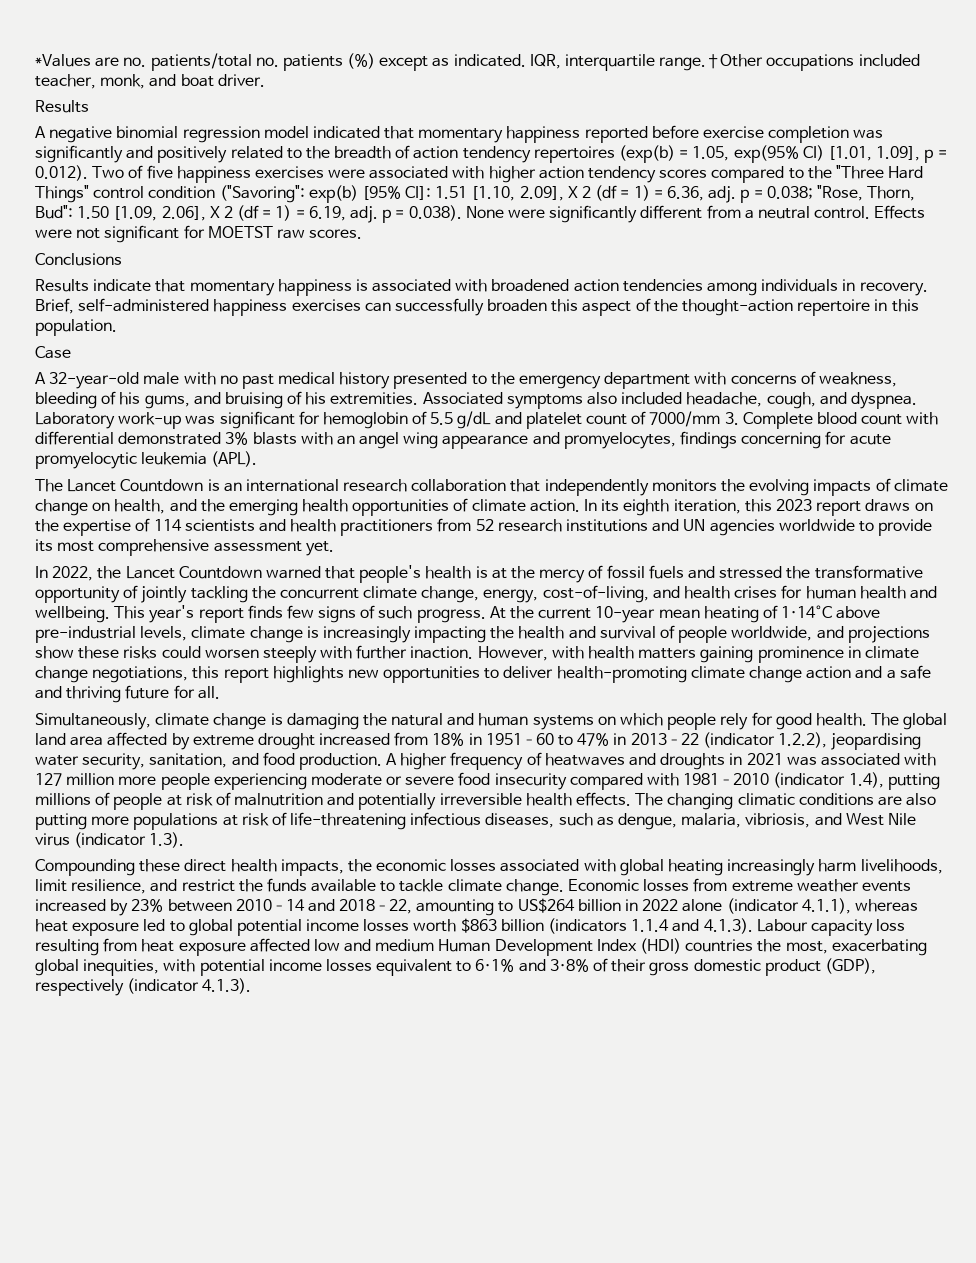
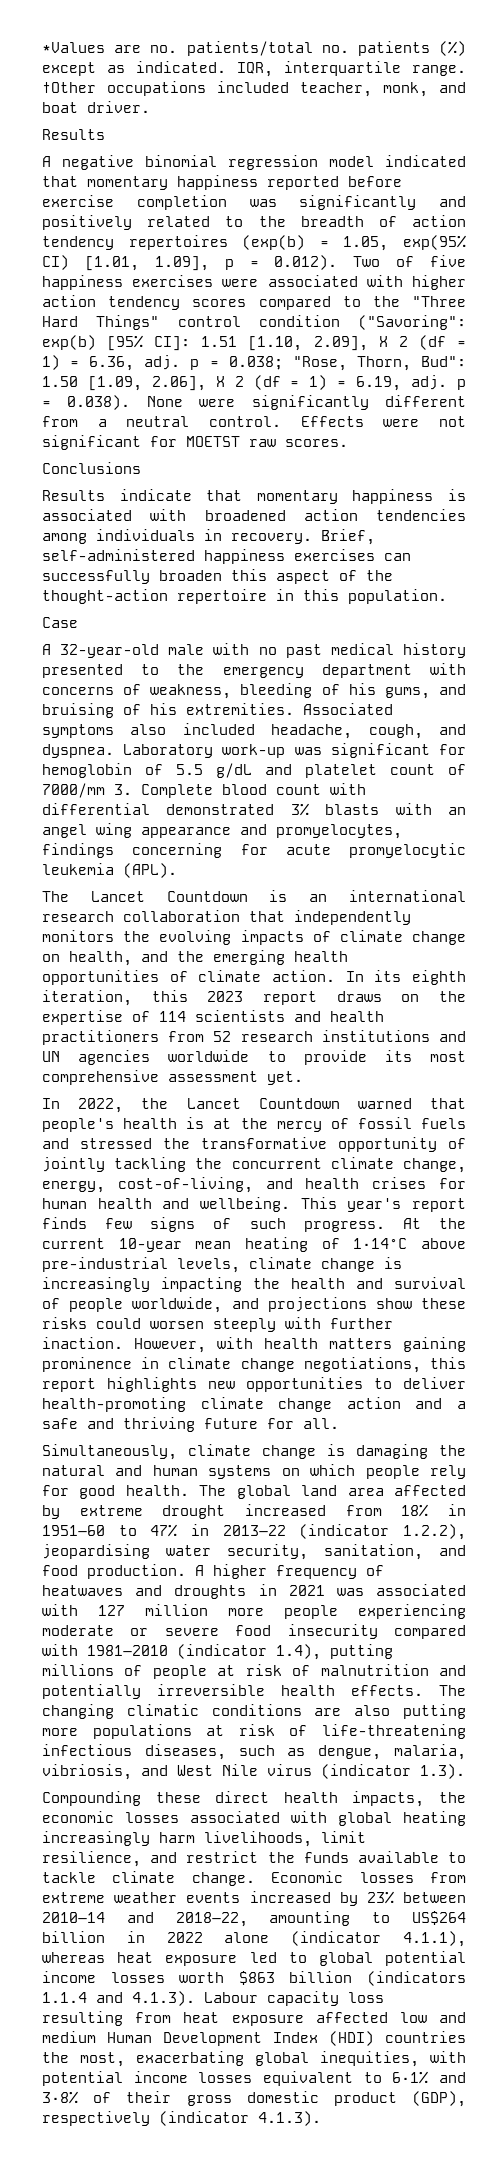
- IQR, interquartile range.†Other occupations included teacher, monk, and boat driver.
+ IQR, interquartile range. †Other occupations included teacher, monk, and boat driver.

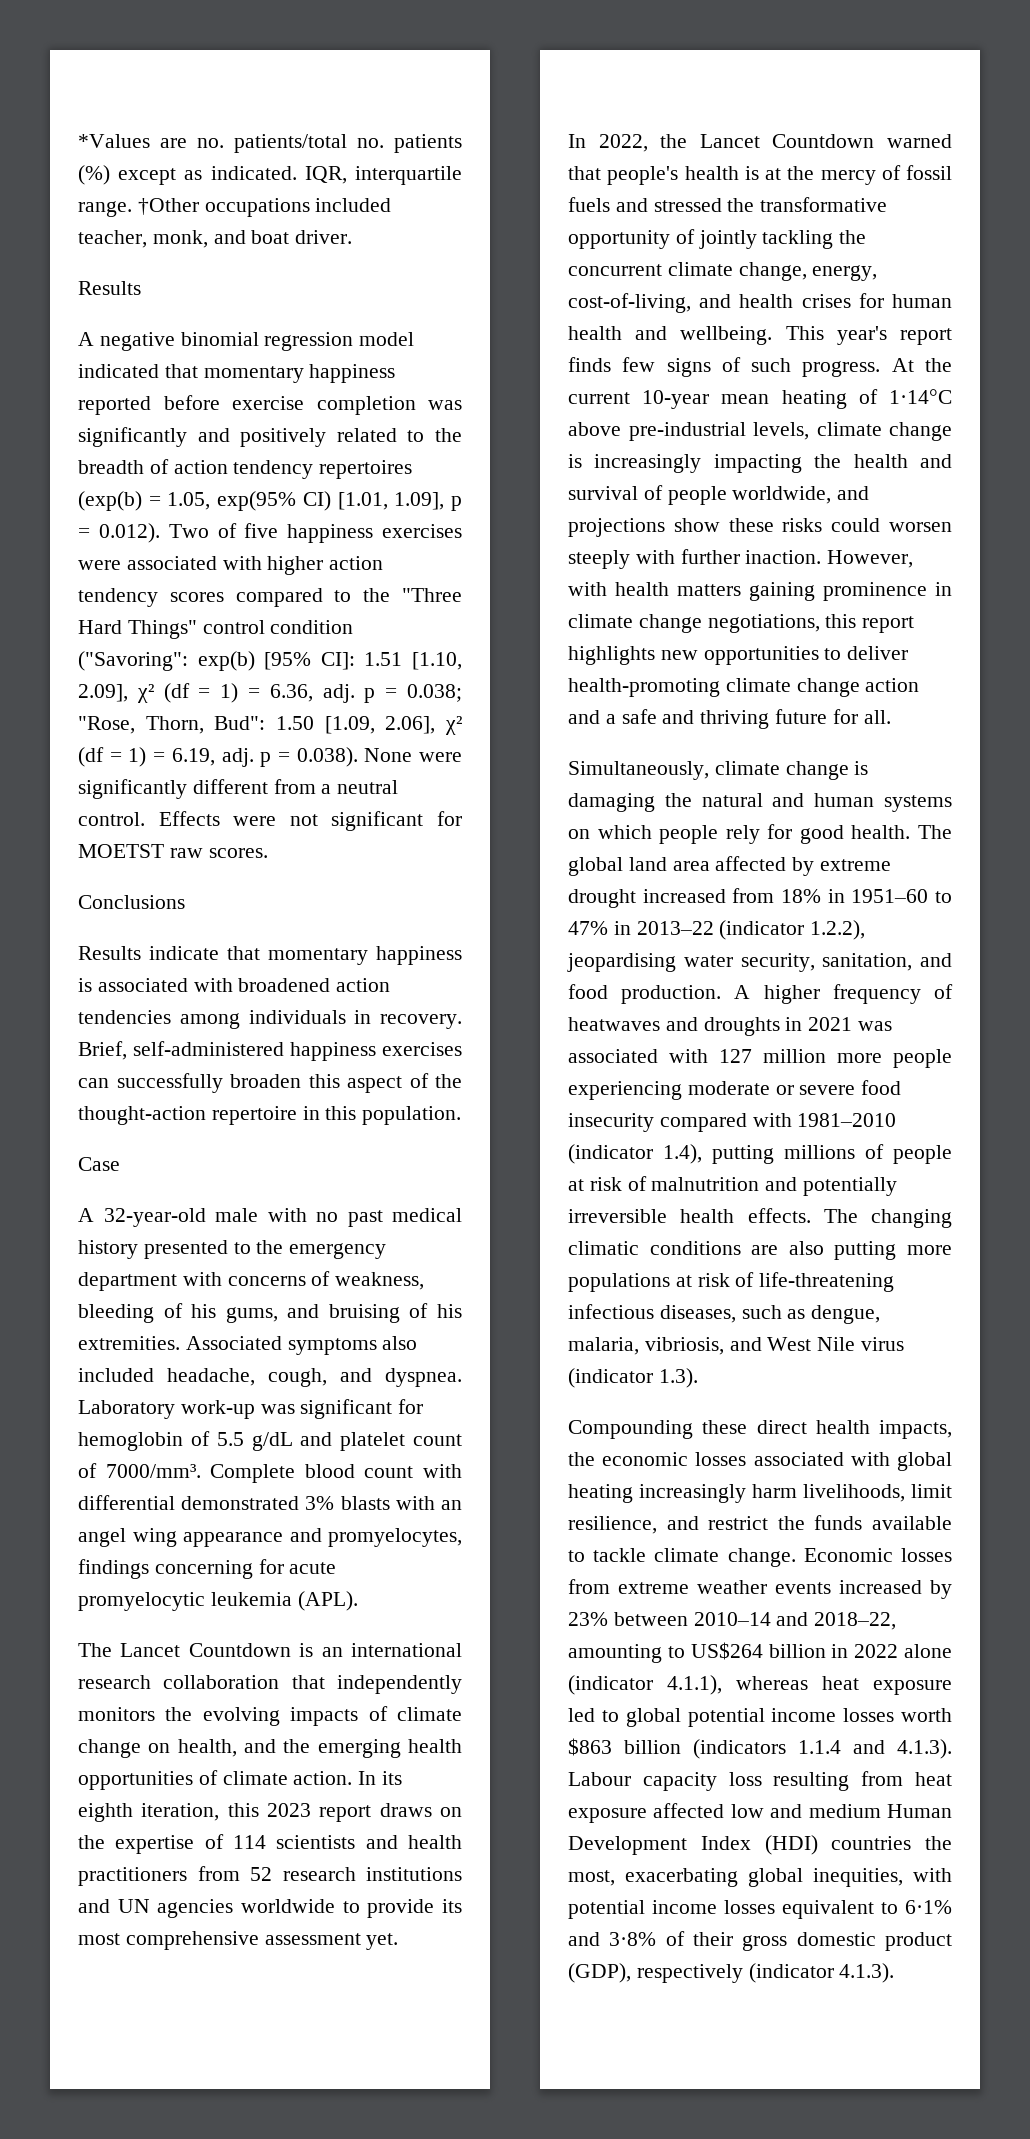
- 1.51 [1.10, 2.09], X 2 (df = 1) = 6.36, adj. p = 0.038;
+ 1.51 [1.10, 2.09], χ² (df = 1) = 6.36, adj. p = 0.038;
- 1.50 [1.09, 2.06], X 2 (df = 1) = 6.19, adj. p = 0.038). None were significantly different from a neutral control.
+ 1.50 [1.09, 2.06], χ² (df = 1) = 6.19, adj. p = 0.038). None were significantly different from a neutral control.
- Laboratory work-up was significant for hemoglobin of 5.5 g/dL and platelet count of 7000/mm 3. Complete blood count with differential demonstrated 3% blasts with an angel wing appearance and promyelocytes, findings concerning for acute promyelocytic leukemia (APL).
+ Laboratory work-up was significant for hemoglobin of 5.5 g/dL and platelet count of 7000/mm³. Complete blood count with differential demonstrated 3% blasts with an angel wing appearance and promyelocytes, findings concerning for acute promyelocytic leukemia (APL).

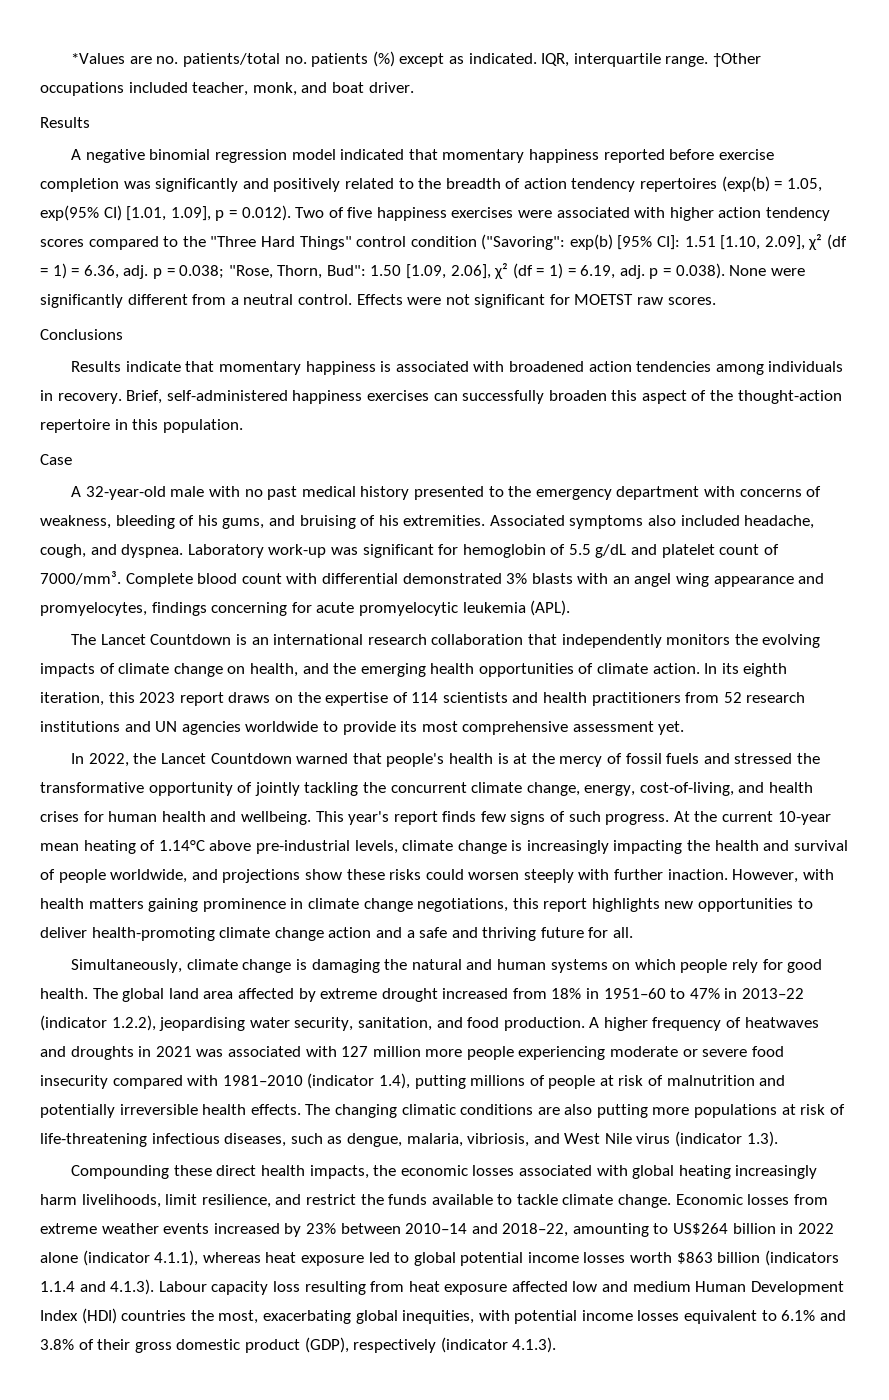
- At the current 10-year mean heating of 1·14°C above pre-industrial levels, climate change is increasingly impacting the health and survival of people worldwide, and projections show these risks could worsen steeply with further inaction.
+ At the current 10-year mean heating of 1.14°C above pre-industrial levels, climate change is increasingly impacting the health and survival of people worldwide, and projections show these risks could worsen steeply with further inaction.
- Economic losses from extreme weather events increased by 23% between 2010–14 and 2018–22, amounting to US$264 billion in 2022 alone (indicator 4.1.1), whereas heat exposure led to global potential income losses worth $863 billion (indicators 1.1.4 and 4.1.3). Labour capacity loss resulting from heat exposure affected low and medium Human Development Index (HDI) countries the most, exacerbating global inequities, with potential income losses equivalent to 6·1% and 3·8% of their gross domestic product (GDP), respectively (indicator 4.1.3).
+ Economic losses from extreme weather events increased by 23% between 2010–14 and 2018–22, amounting to US$264 billion in 2022 alone (indicator 4.1.1), whereas heat exposure led to global potential income losses worth $863 billion (indicators 1.1.4 and 4.1.3). Labour capacity loss resulting from heat exposure affected low and medium Human Development Index (HDI) countries the most, exacerbating global inequities, with potential income losses equivalent to 6.1% and 3.8% of their gross domestic product (GDP), respectively (indicator 4.1.3).

